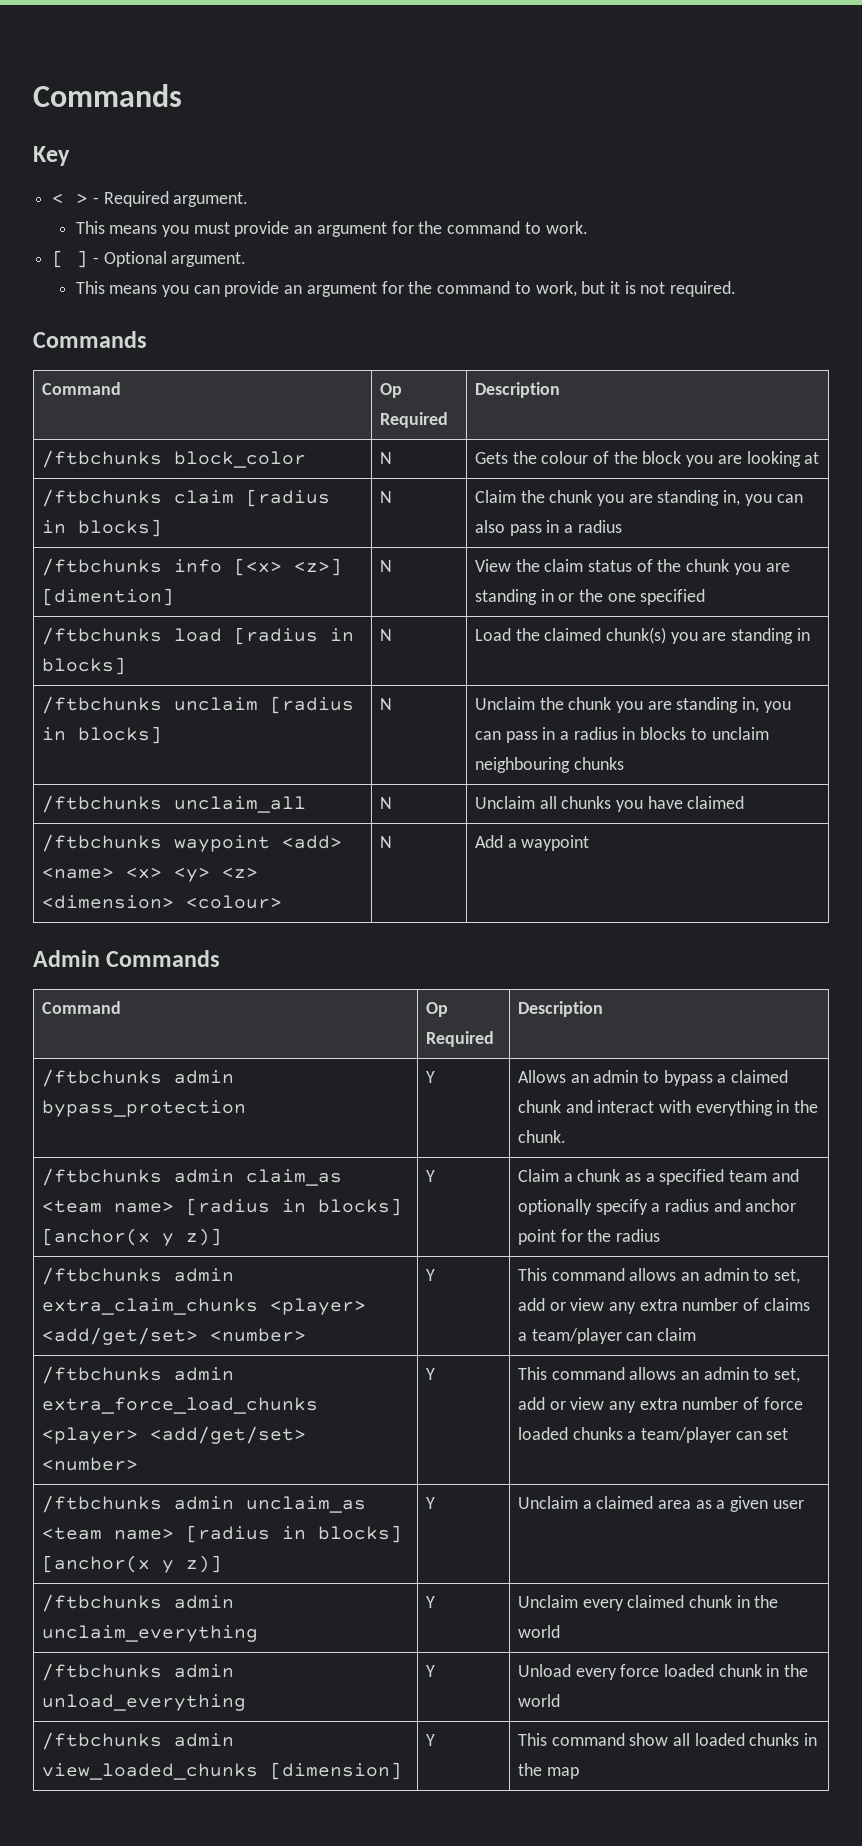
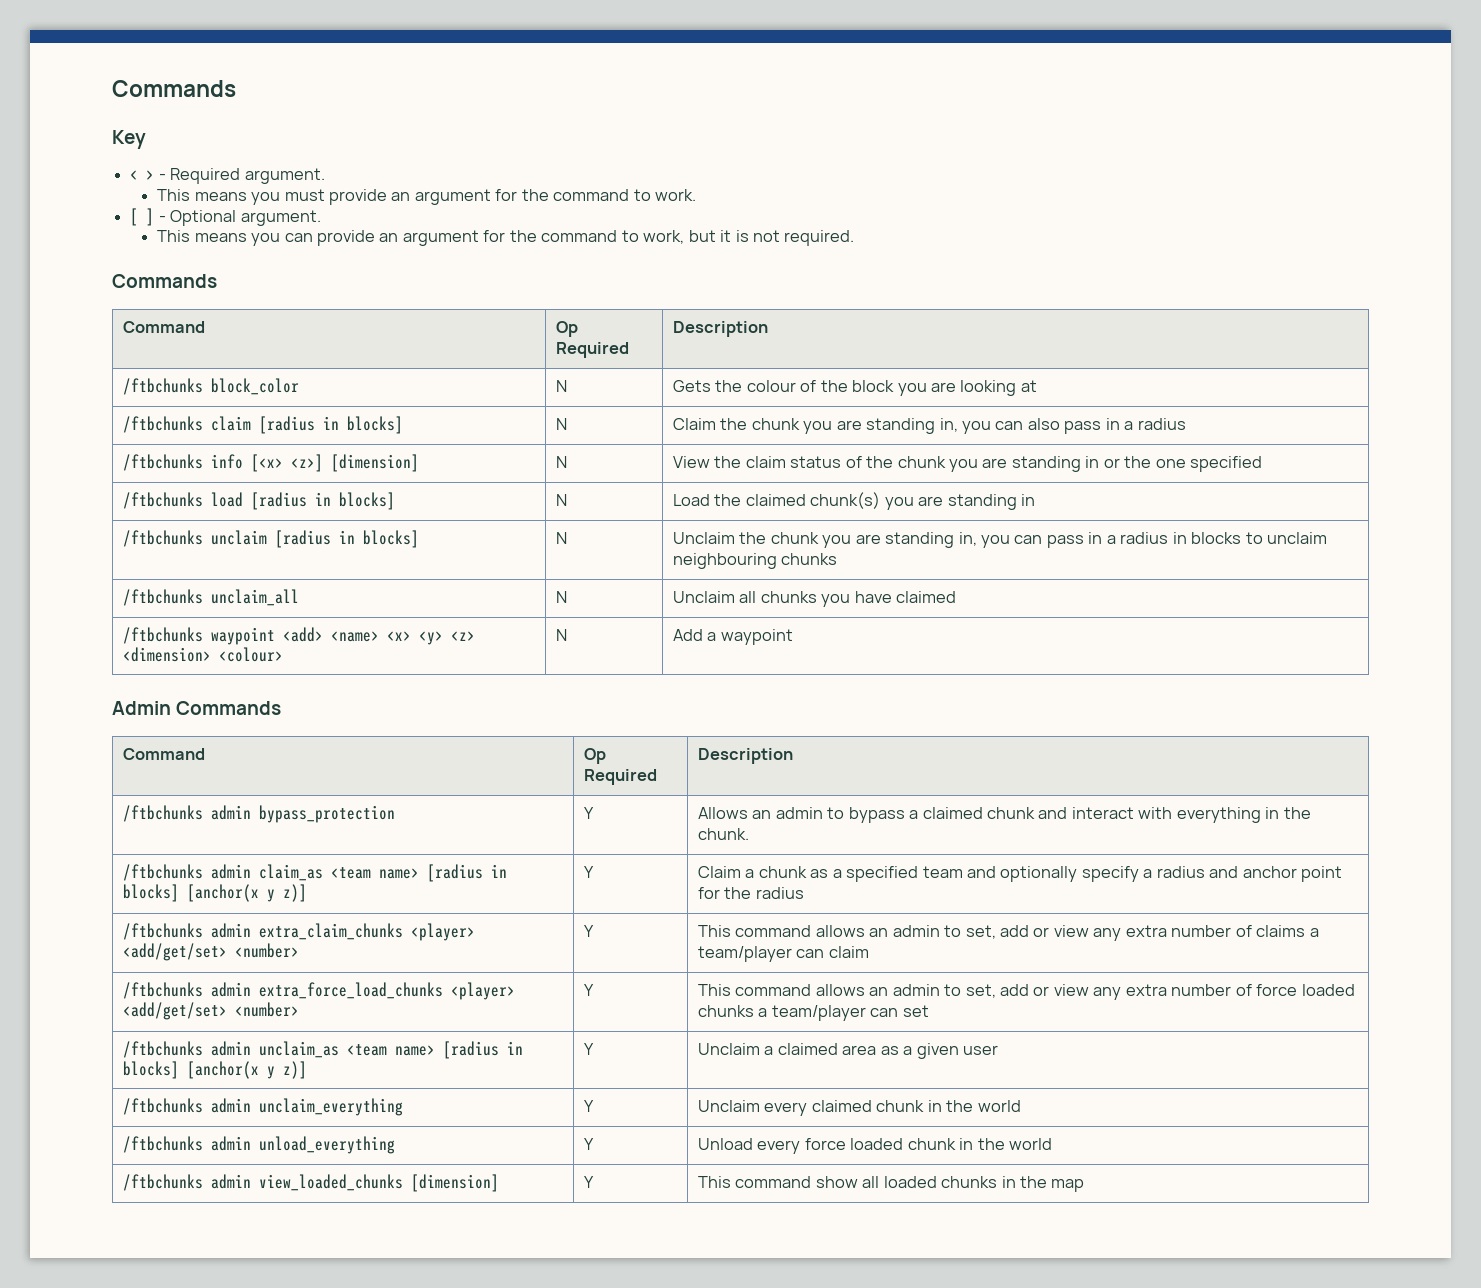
- /ftbchunks info [<x> <z>] [dimention] | N | View the claim status of the chunk you are standing in or the one specified
+ /ftbchunks info [<x> <z>] [dimension] | N | View the claim status of the chunk you are standing in or the one specified

